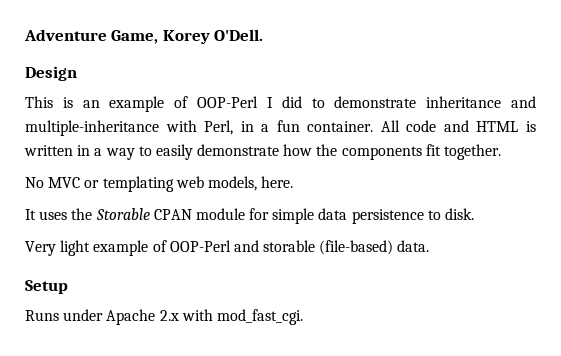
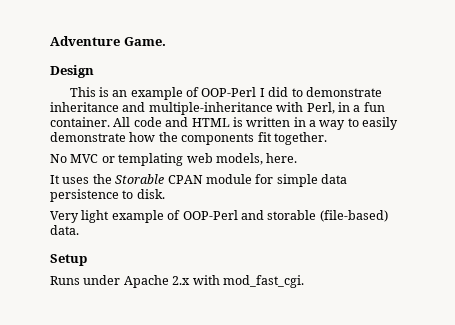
- Adventure Game, Korey O'Dell.
+ Adventure Game.

